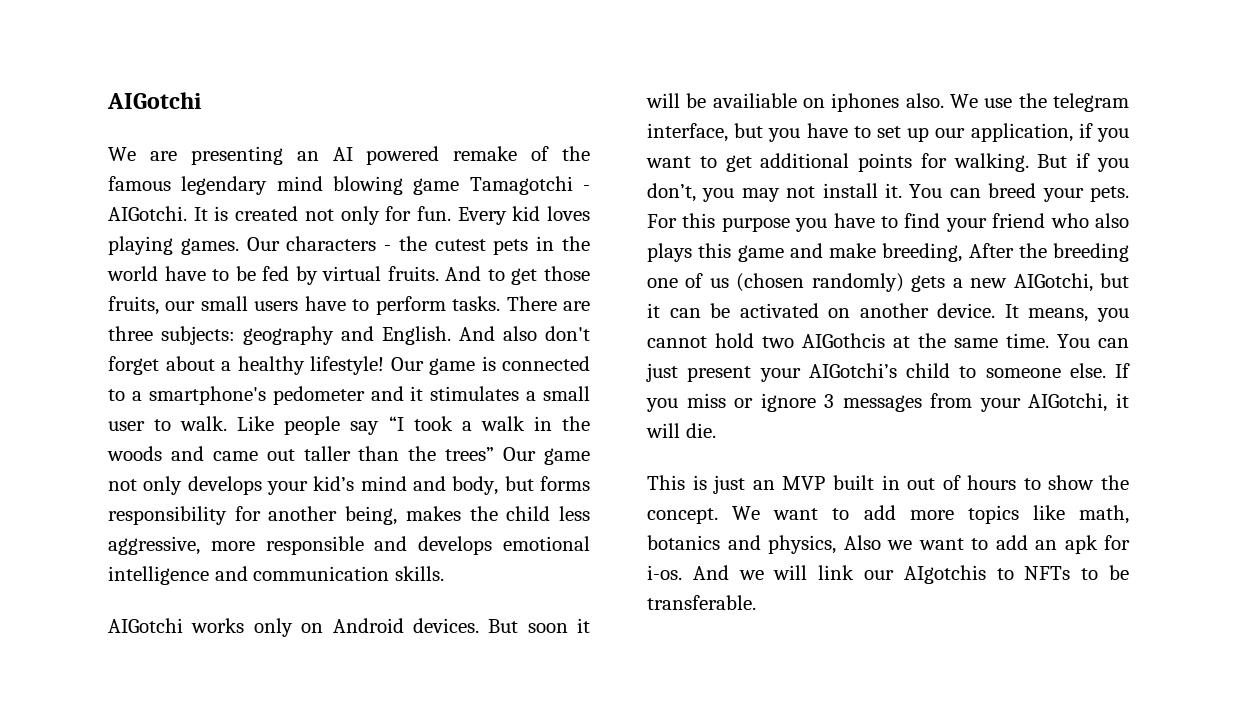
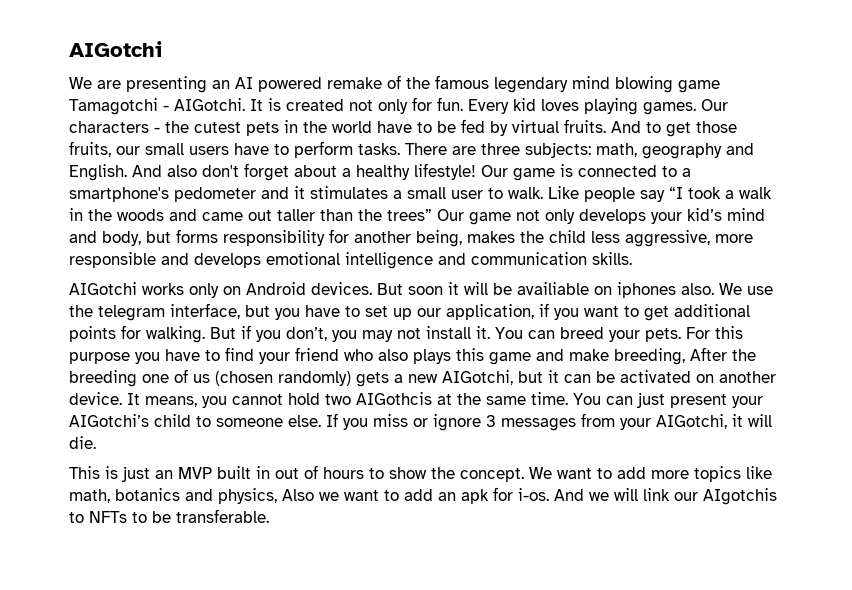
- There are three subjects: geography and English.
+ There are three subjects: math, geography and English.

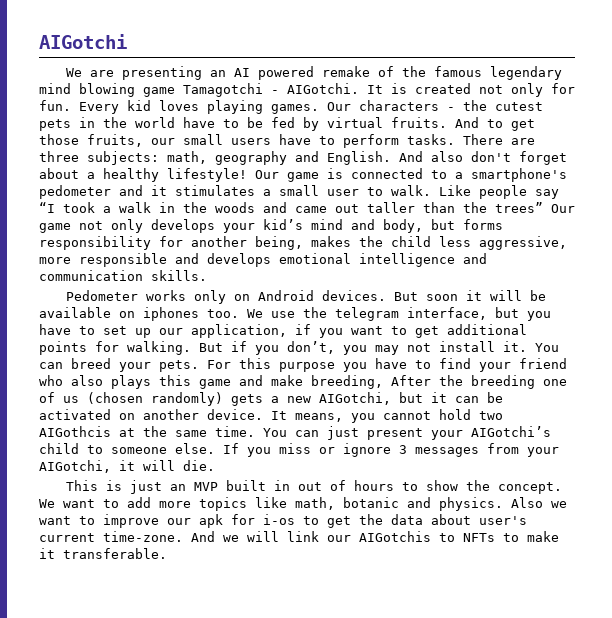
- AIGotchi works only on Android devices.
+ Pedometer works only on Android devices.
- But soon it will be availiable on iphones also.
+ But soon it will be available on iphones too.
- We want to add more topics like math, botanics and physics, Also we want to add an apk for i-os.
+ We want to add more topics like math, botanic and physics. Also we want to improve our apk for i-os to get the data about user's current time-zone.
- And we will link our AIgotchis to NFTs to be transferable.
+ And we will link our AIGotchis to NFTs to make it transferable.

